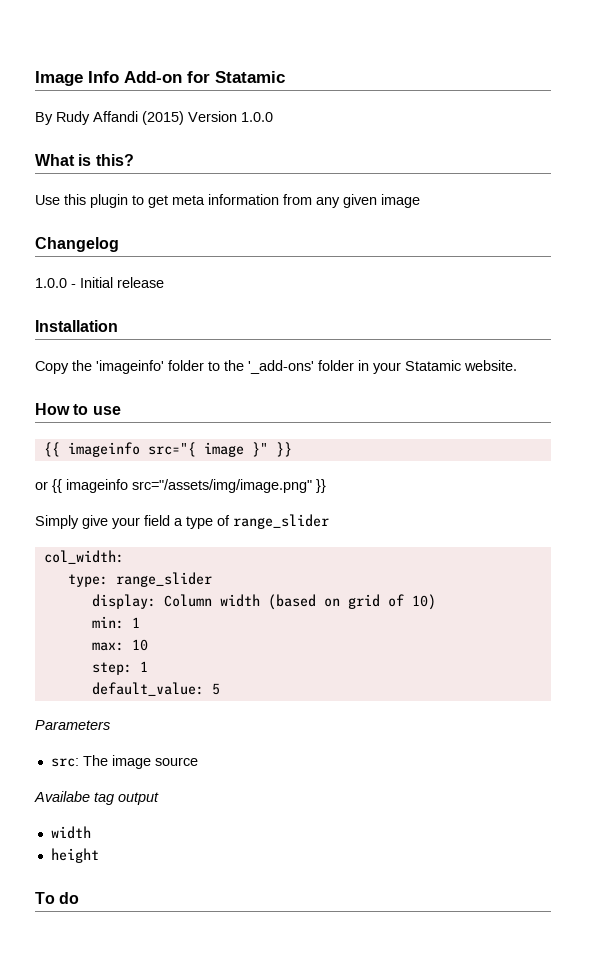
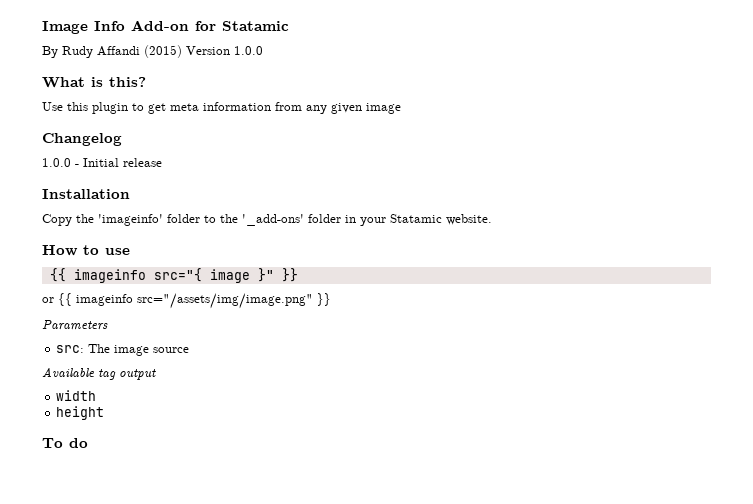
- Simply give your field a type of range_slider
- col_width:
- type: range_slider
- display: Column width (based on grid of 10)
- min: 1
- max: 10
- step: 1
- default_value: 5
- Availabe tag output
+ Available tag output

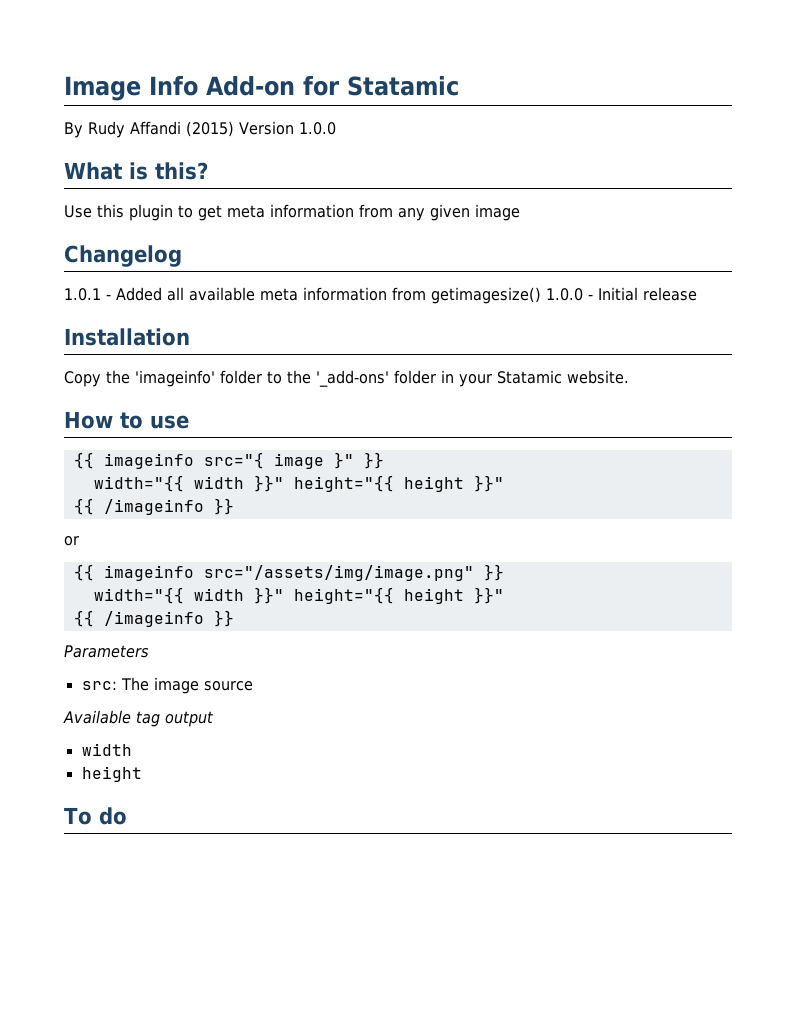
- 1.0.0 - Initial release
+ 1.0.1 - Added all available meta information from getimagesize() 1.0.0 - Initial release
  {{ imageinfo src="{ image }" }}
+ width="{{ width }}" height="{{ height }}"
+ {{ /imageinfo }}
- or {{ imageinfo src="/assets/img/image.png" }}
+ or
+ {{ imageinfo src="/assets/img/image.png" }}
+ width="{{ width }}" height="{{ height }}"
+ {{ /imageinfo }}

